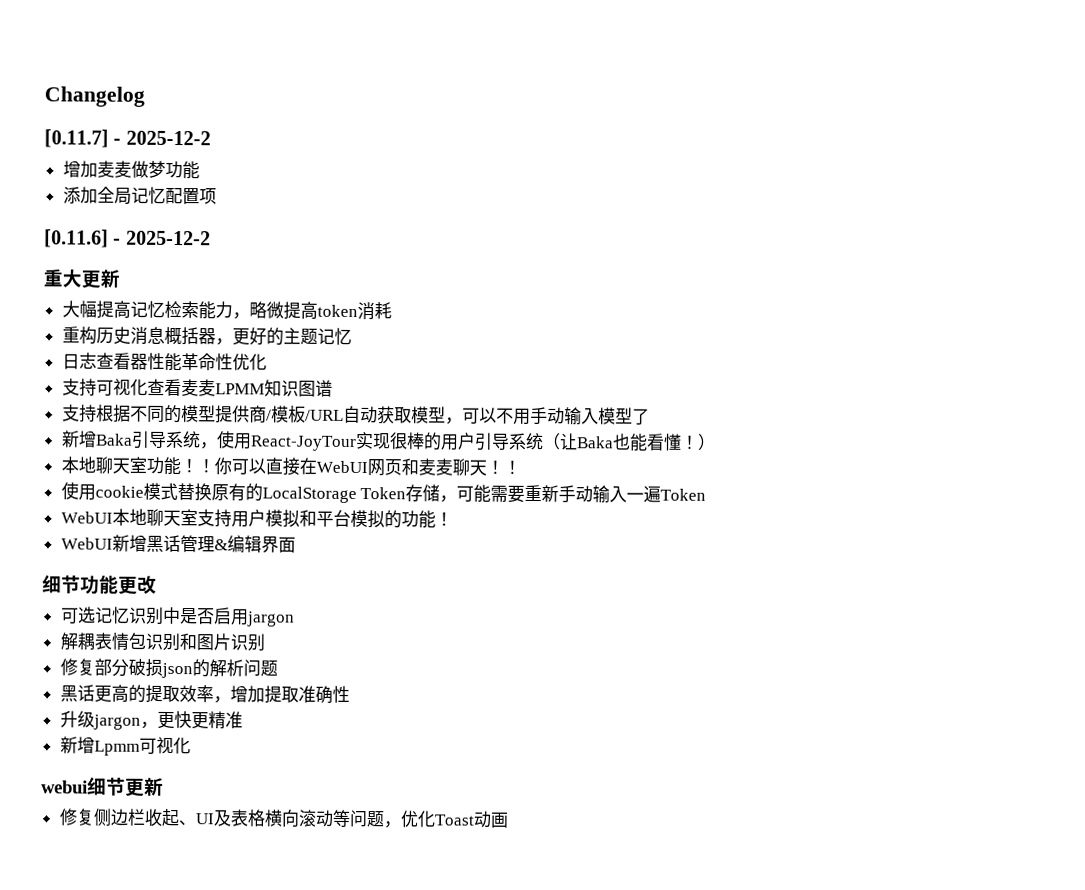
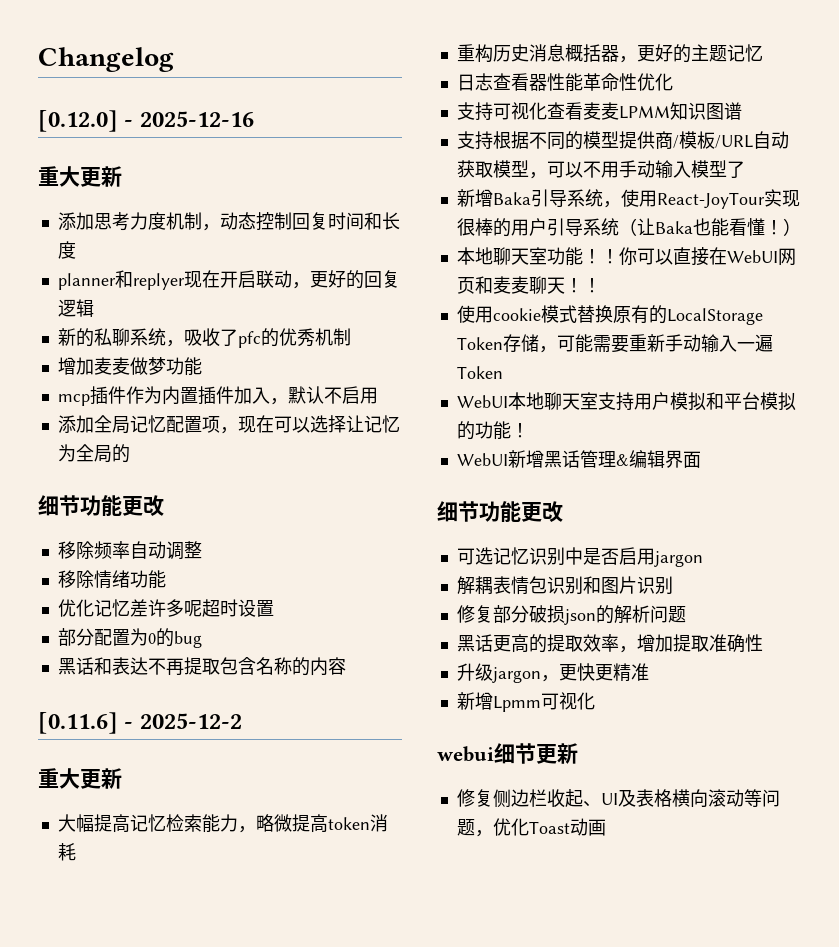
- [0.11.7] - 2025-12-2
+ [0.12.0] - 2025-12-16
+ 重大更新
+ 添加思考力度机制，动态控制回复时间和长度
+ planner和replyer现在开启联动，更好的回复逻辑
+ 新的私聊系统，吸收了pfc的优秀机制
  增加麦麦做梦功能
+ mcp插件作为内置插件加入，默认不启用
- 添加全局记忆配置项
+ 添加全局记忆配置项，现在可以选择让记忆为全局的
+ 细节功能更改
+ 移除频率自动调整
+ 移除情绪功能
+ 优化记忆差许多呢超时设置
+ 部分配置为0的bug
+ 黑话和表达不再提取包含名称的内容

